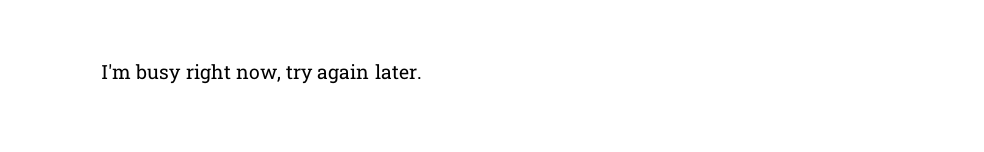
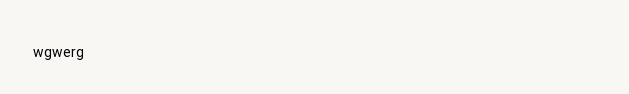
- I'm busy right now, try again later.
+ wgwerg

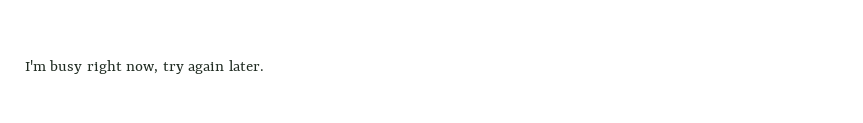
- wgwerg
+ I'm busy right now, try again later.

